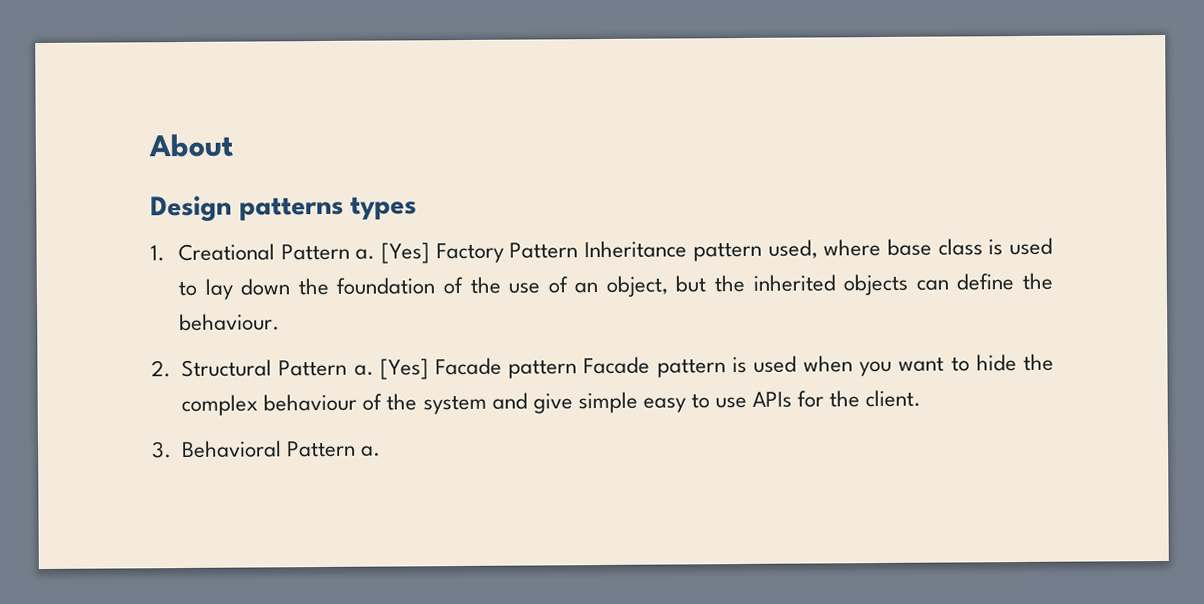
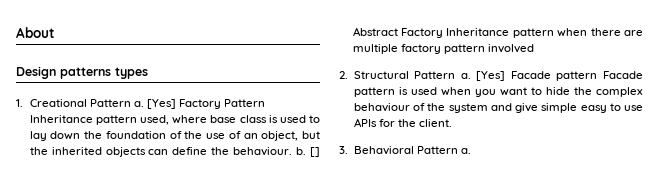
- [Yes] Factory Pattern Inheritance pattern used, where base class is used to lay down the foundation of the use of an object, but the inherited objects can define the behaviour.
+ [Yes] Factory Pattern Inheritance pattern used, where base class is used to lay down the foundation of the use of an object, but the inherited objects can define the behaviour. b. [] Abstract Factory Inheritance pattern when there are multiple factory pattern involved

